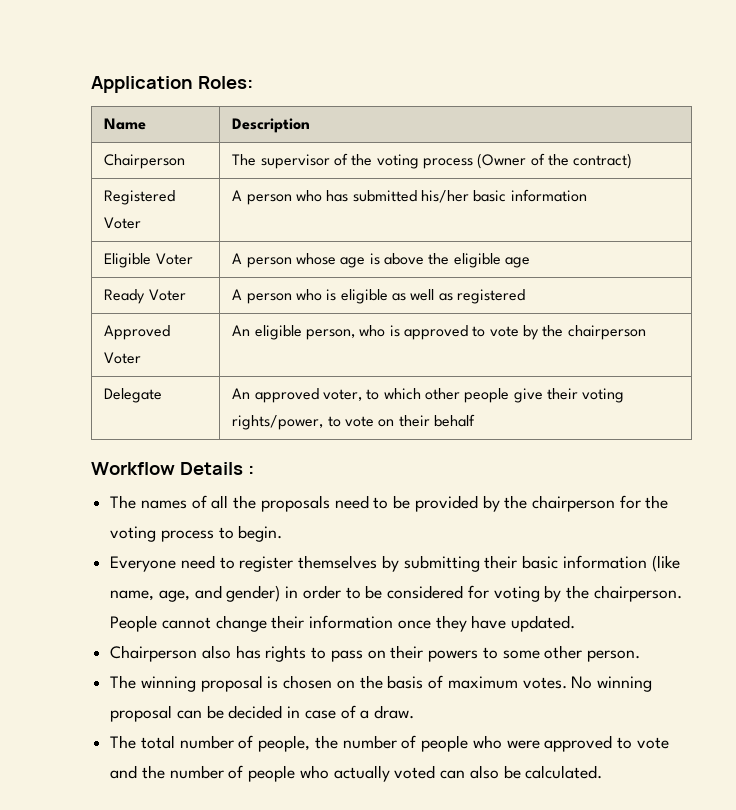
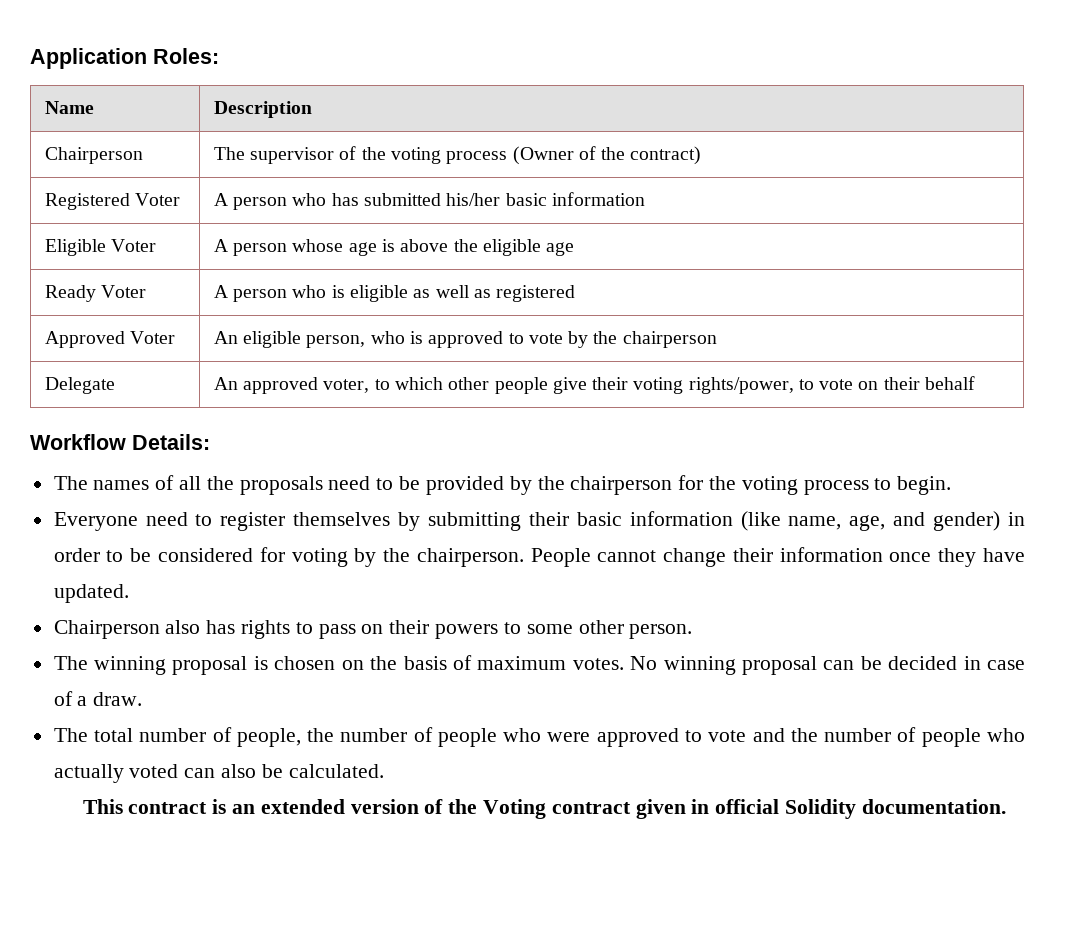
- Workflow Details :
+ Workflow Details:
+ This contract is an extended version of the Voting contract given in official Solidity documentation.

